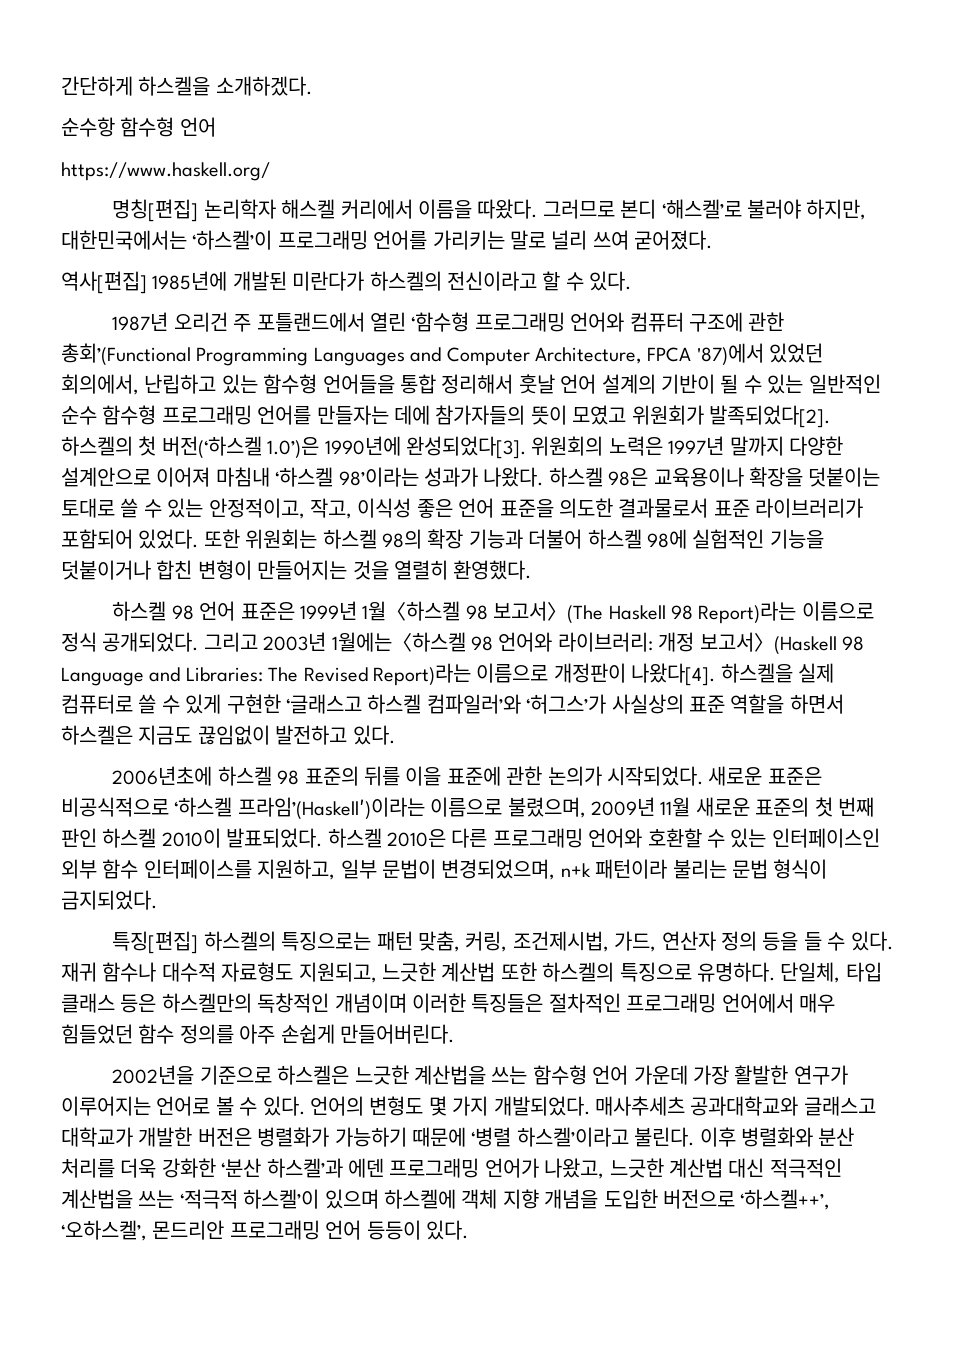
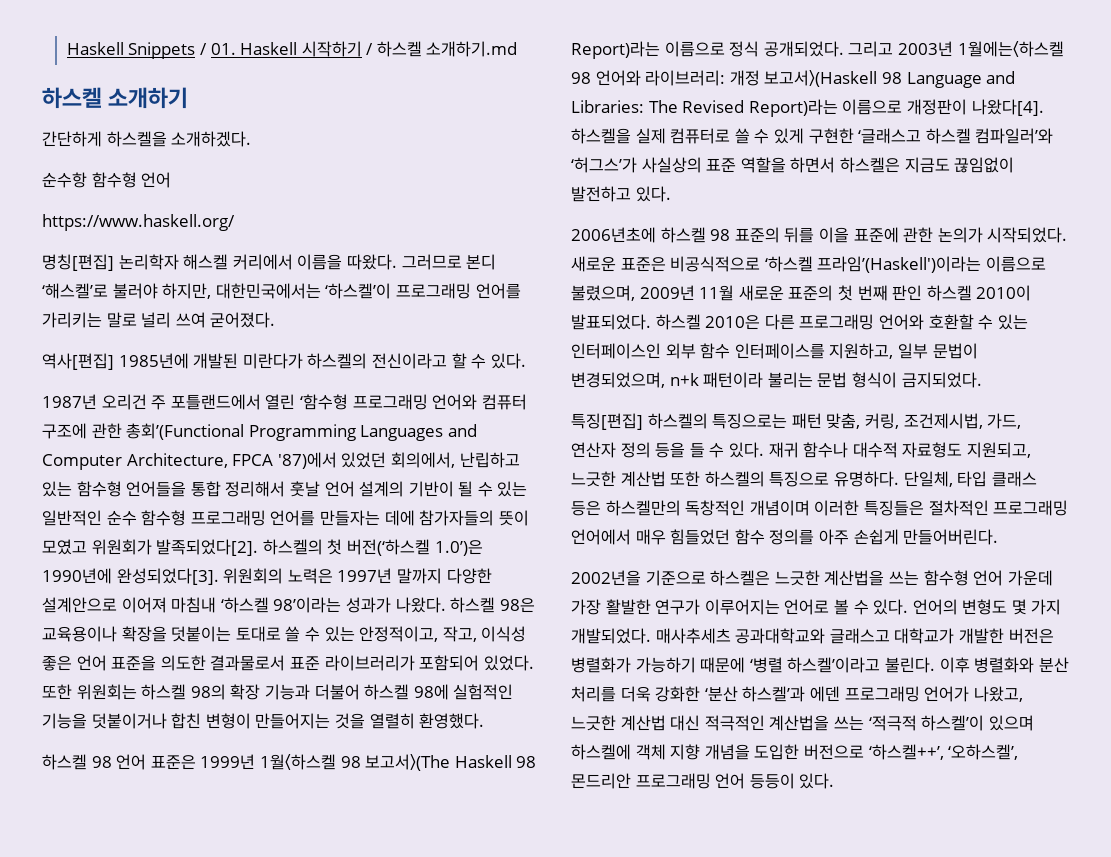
+ Haskell Snippets / 01. Haskell 시작하기 / 하스켈 소개하기.md
+ 하스켈 소개하기

